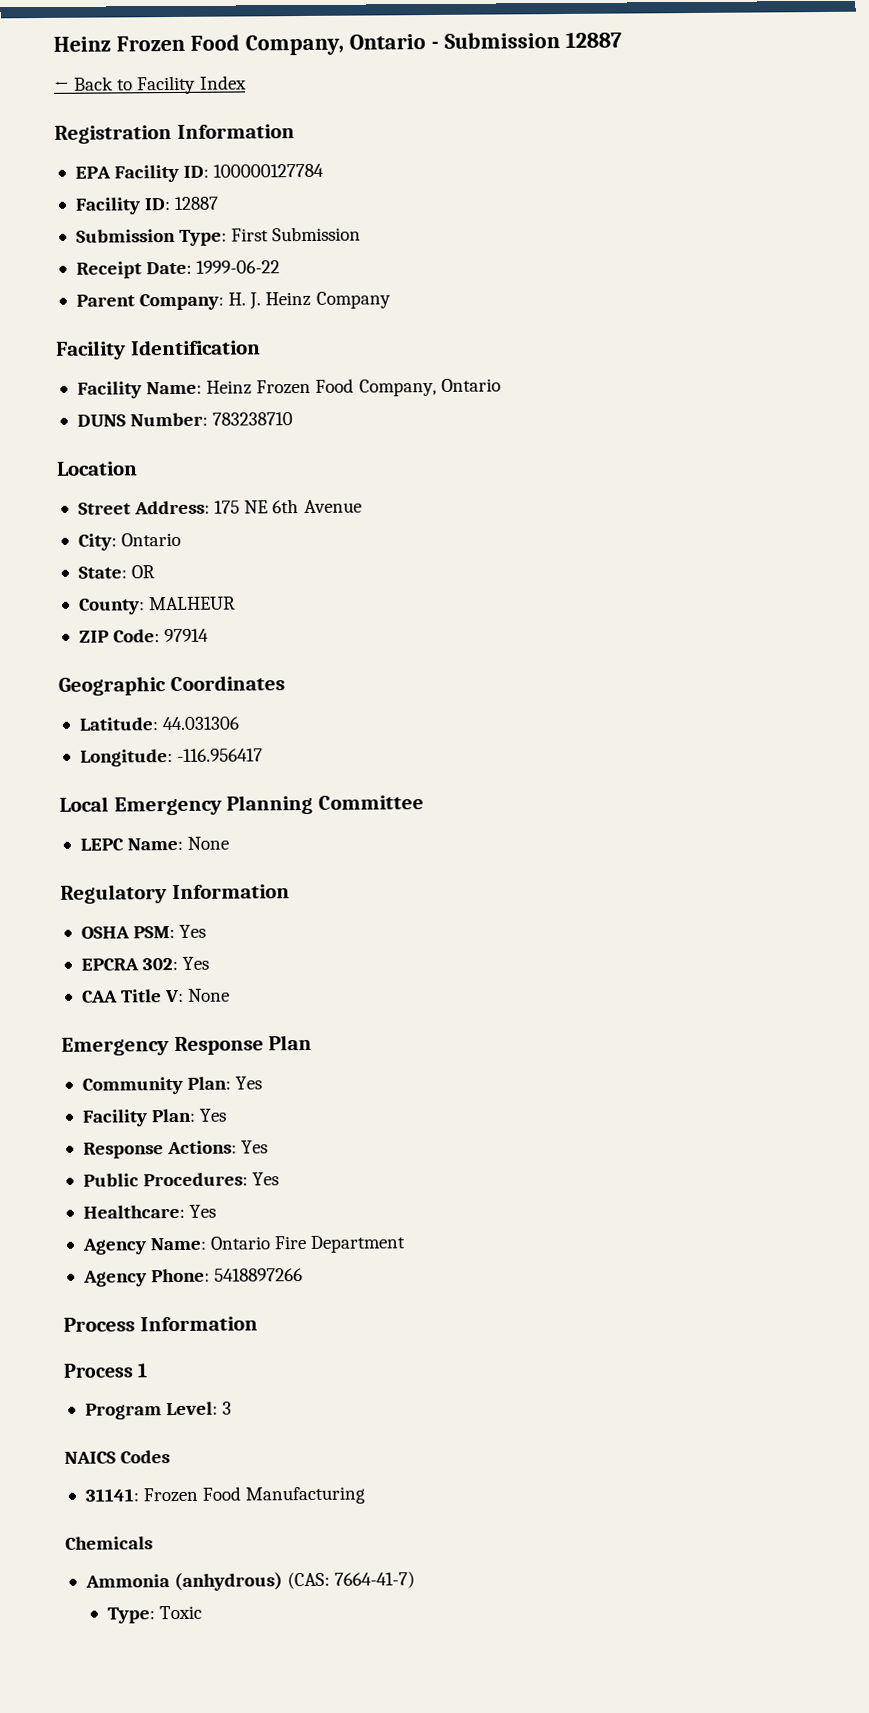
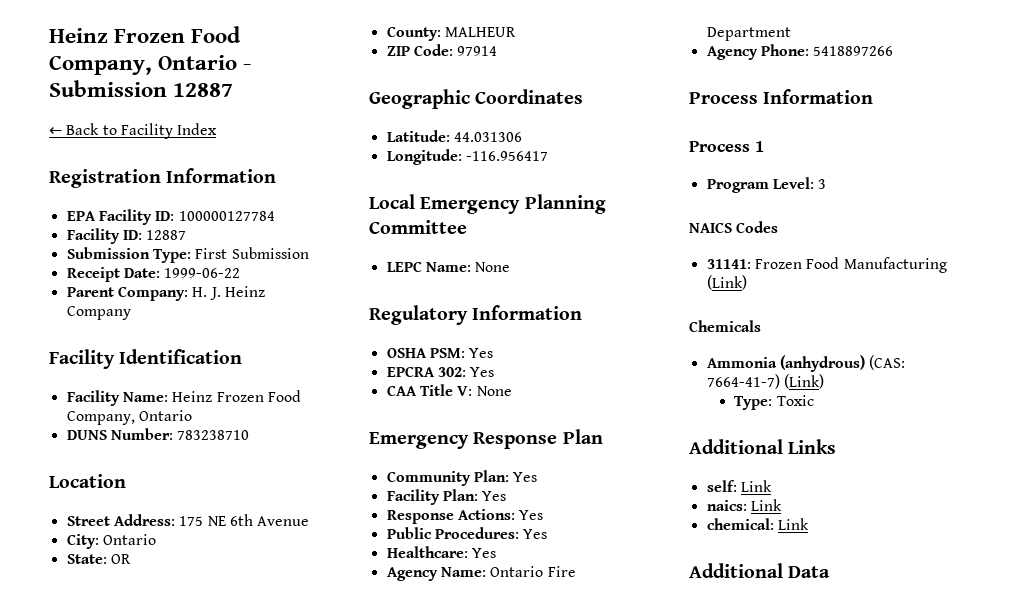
- 31141: Frozen Food Manufacturing
+ 31141: Frozen Food Manufacturing (Link)
- Ammonia (anhydrous) (CAS: 7664-41-7)
+ Ammonia (anhydrous) (CAS: 7664-41-7) (Link)
+ Additional Links
+ self: Link
+ naics: Link
+ chemical: Link
+ Additional Data

